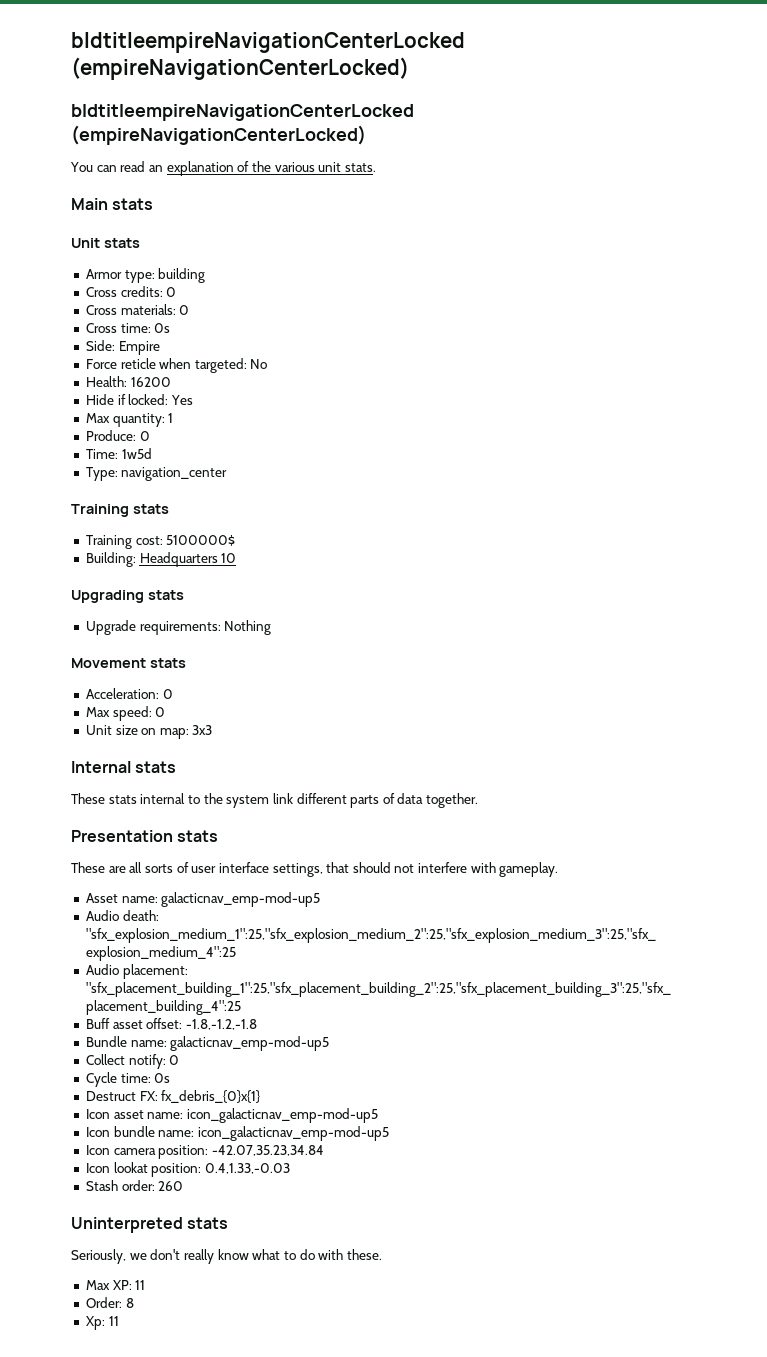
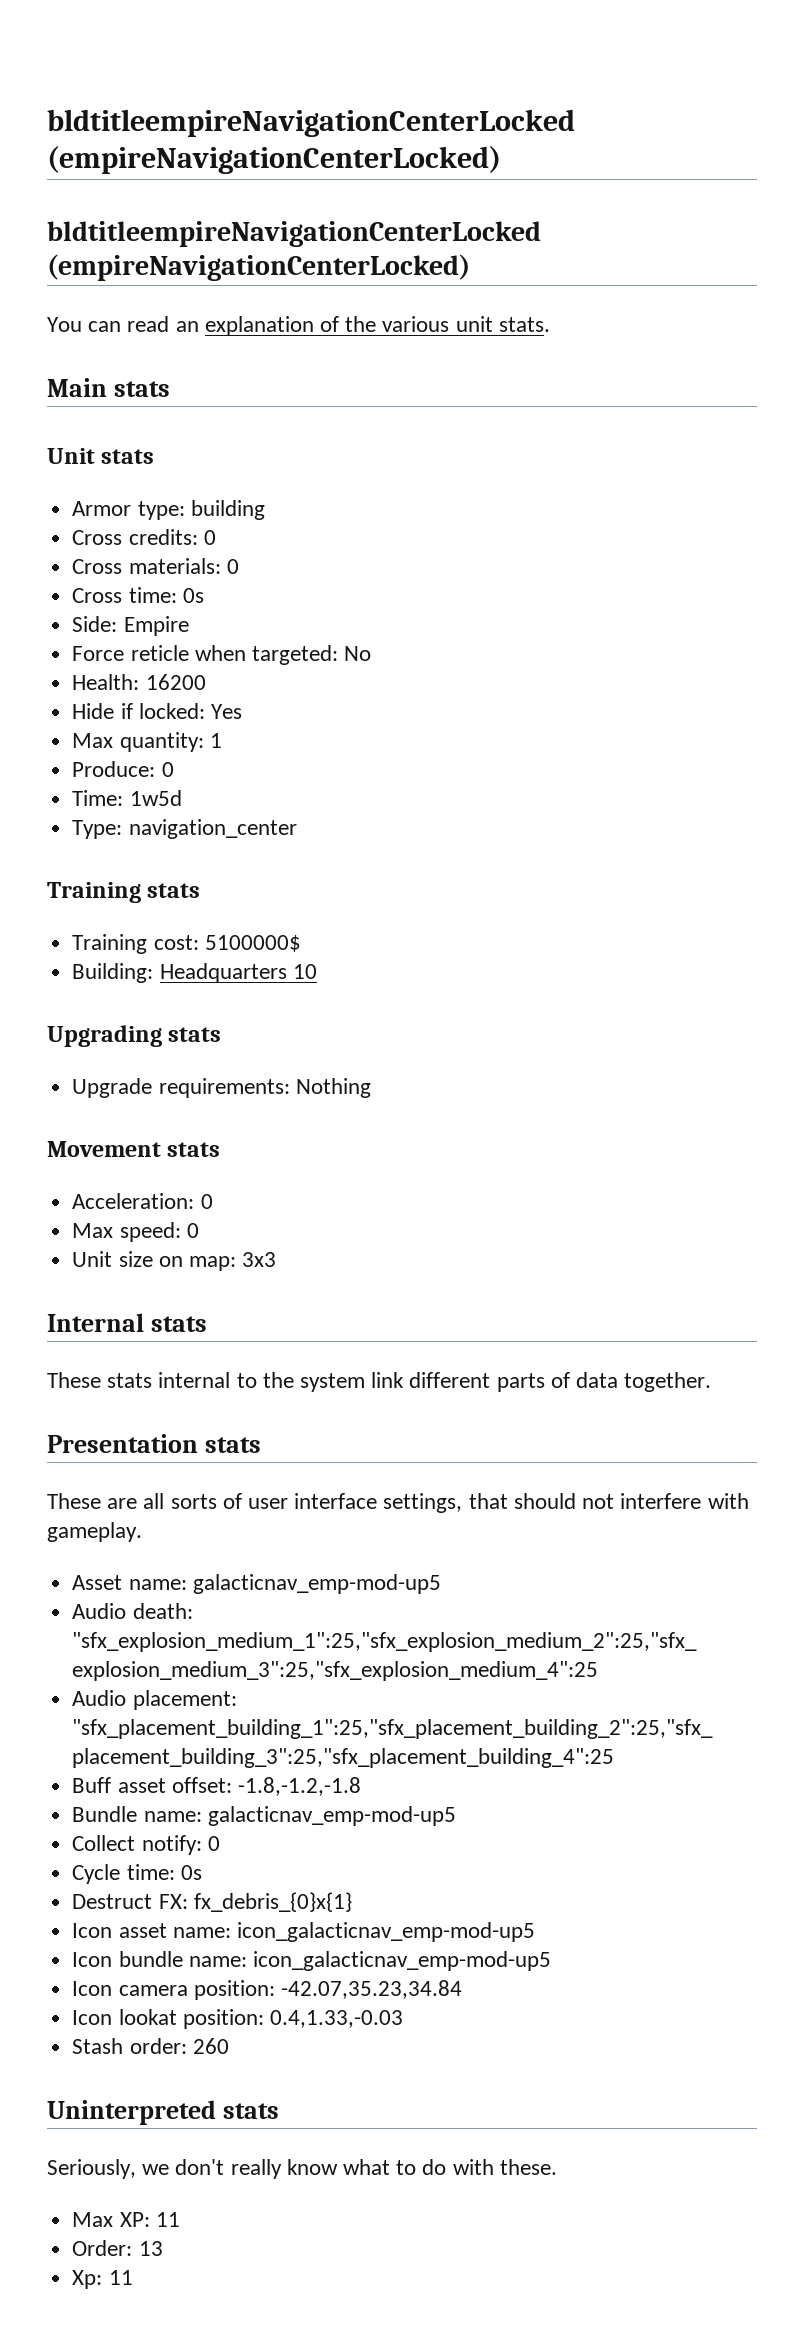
- Order: 8
+ Order: 13

